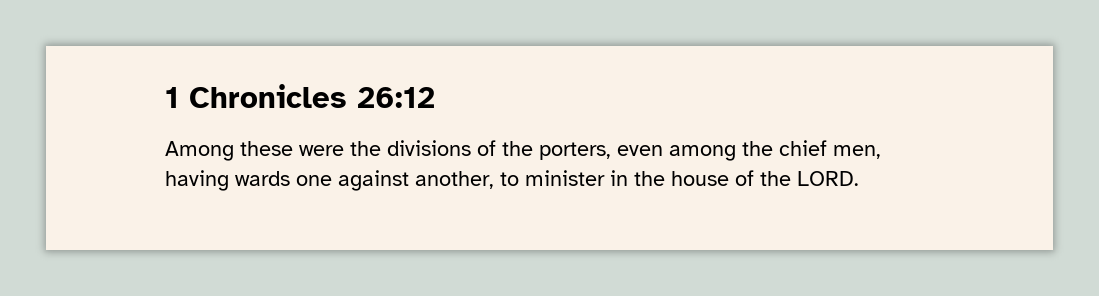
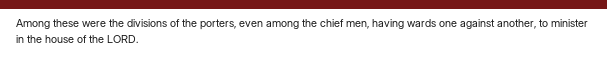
- 1 Chronicles 26:12

